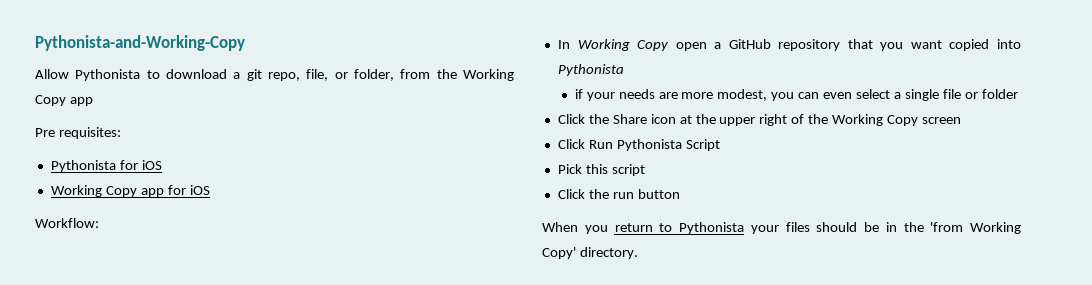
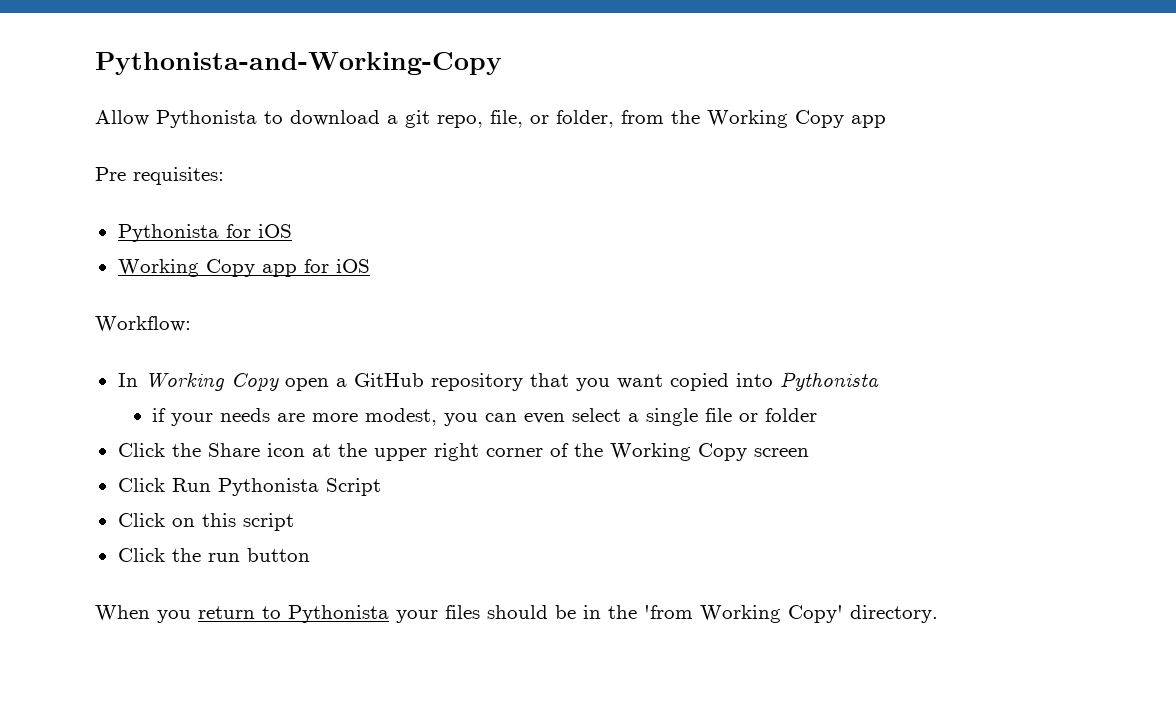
- Click the Share icon at the upper right of the Working Copy screen
+ Click the Share icon at the upper right corner of the Working Copy screen
- Pick this script
+ Click on this script

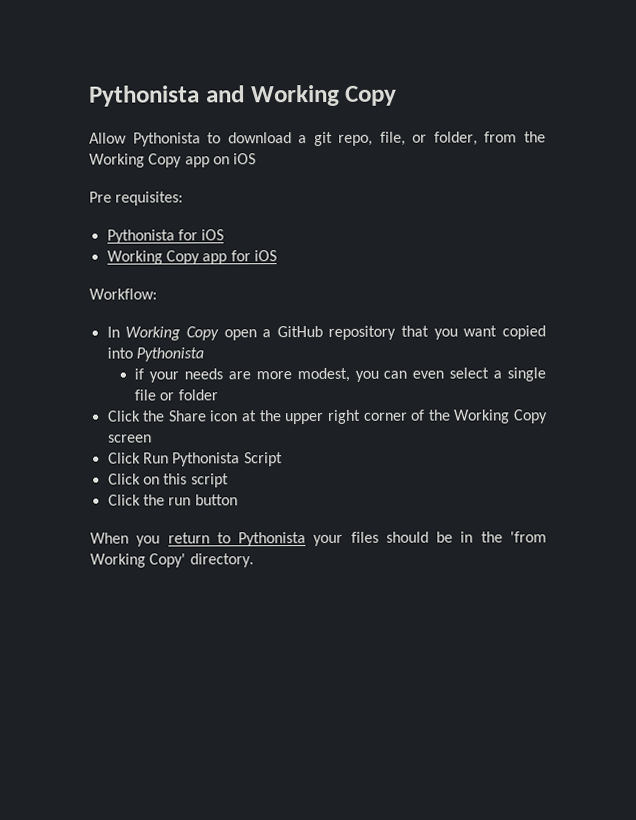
- Pythonista-and-Working-Copy
+ Pythonista and Working Copy
- Allow Pythonista to download a git repo, file, or folder, from the Working Copy app
+ Allow Pythonista to download a git repo, file, or folder, from the Working Copy app on iOS

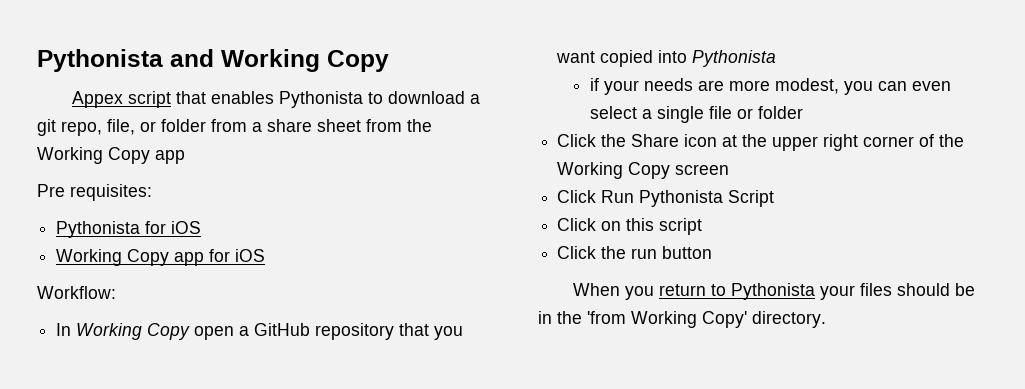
- Allow Pythonista to download a git repo, file, or folder, from the Working Copy app on iOS
+ Appex script that enables Pythonista to download a git repo, file, or folder from a share sheet from the Working Copy app

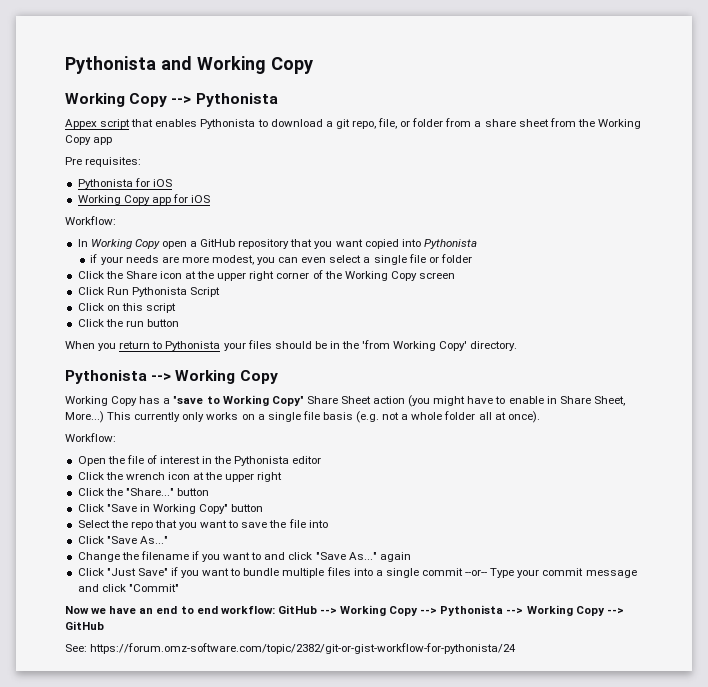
  Pythonista and Working Copy
+ Working Copy --> Pythonista
  When you return to Pythonista your files should be in the 'from Working Copy' directory.
+ Pythonista --> Working Copy
+ Working Copy has a "save to Working Copy" Share Sheet action (you might have to enable in Share Sheet, More...) This currently only works on a single file basis (e.g. not a whole folder all at once).
+ Workflow:
+ Open the file of interest in the Pythonista editor
+ Click the wrench icon at the upper right
+ Click the "Share..." button
+ Click "Save in Working Copy" button
+ Select the repo that you want to save the file into
+ Click "Save As..."
+ Change the filename if you want to and click "Save As..." again
+ Click "Just Save" if you want to bundle multiple files into a single commit --or-- Type your commit message and click "Commit"
+ Now we have an end to end workflow: GitHub --> Working Copy --> Pythonista --> Working Copy --> GitHub
+ See: https://forum.omz-software.com/topic/2382/git-or-gist-workflow-for-pythonista/24

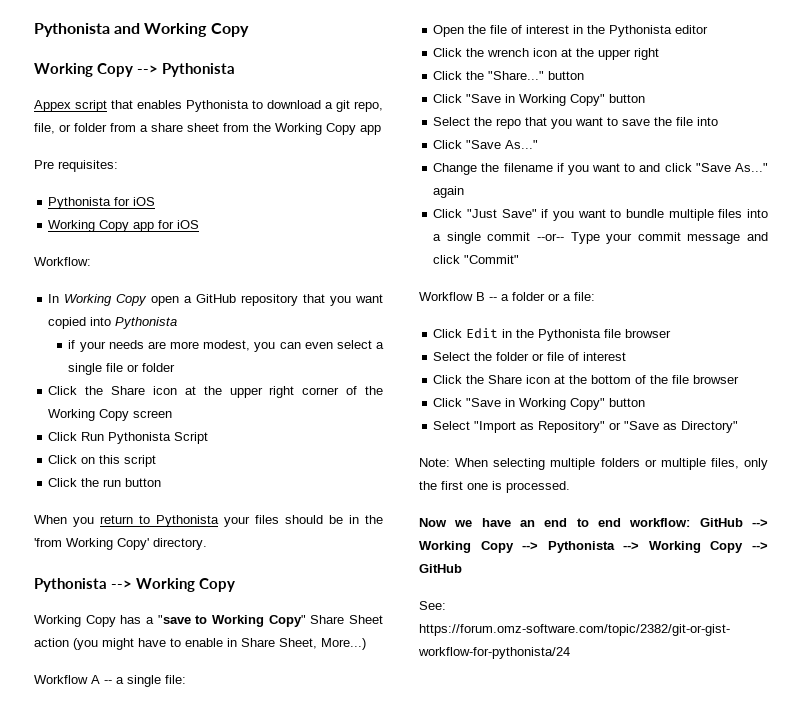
- Working Copy has a "save to Working Copy" Share Sheet action (you might have to enable in Share Sheet, More...) This currently only works on a single file basis (e.g. not a whole folder all at once).
- Workflow:
+ Working Copy has a "save to Working Copy" Share Sheet action (you might have to enable in Share Sheet, More...)
+ Workflow A -- a single file:
+ Workflow B -- a folder or a file:
+ Click Edit in the Pythonista file browser
+ Select the folder or file of interest
+ Click the Share icon at the bottom of the file browser
+ Click "Save in Working Copy" button
+ Select "Import as Repository" or "Save as Directory"
+ Note: When selecting multiple folders or multiple files, only the first one is processed.

